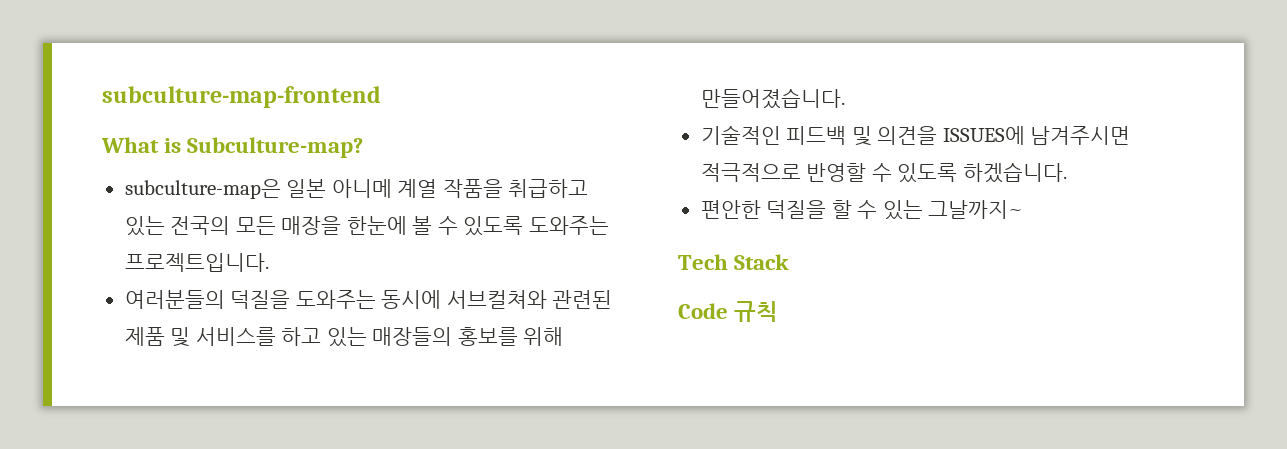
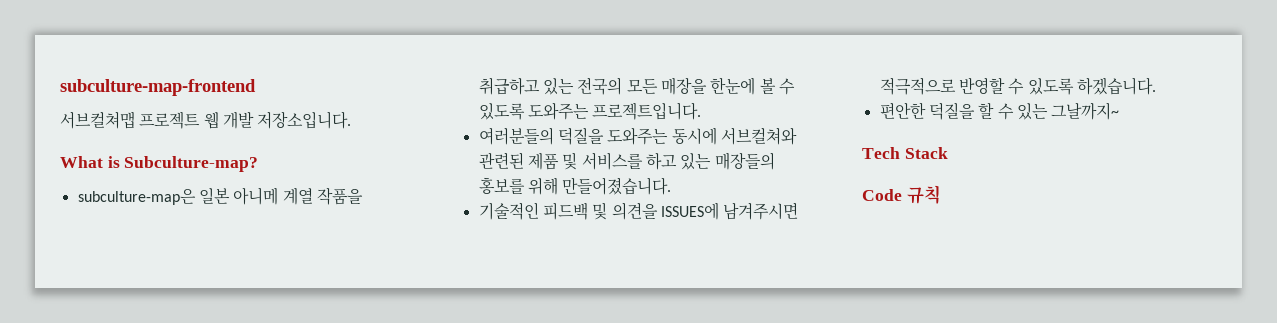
+ 서브컬쳐맵 프로젝트 웹 개발 저장소입니다.

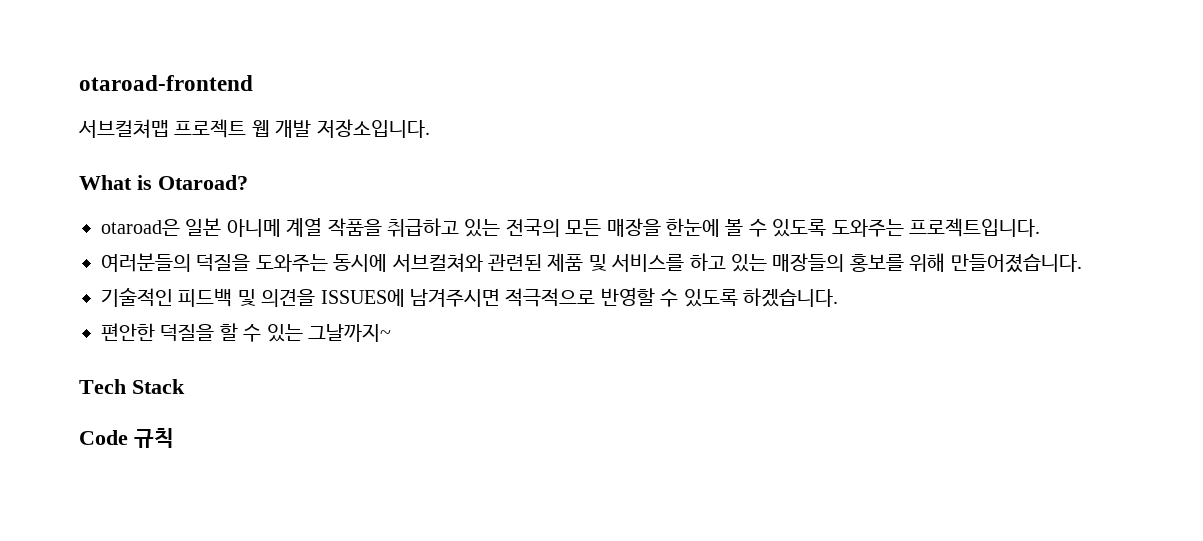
- subculture-map-frontend
+ otaroad-frontend
- What is Subculture-map?
- subculture-map은 일본 아니메 계열 작품을 취급하고 있는 전국의 모든 매장을 한눈에 볼 수 있도록 도와주는 프로젝트입니다.
+ What is Otaroad?
+ otaroad은 일본 아니메 계열 작품을 취급하고 있는 전국의 모든 매장을 한눈에 볼 수 있도록 도와주는 프로젝트입니다.

